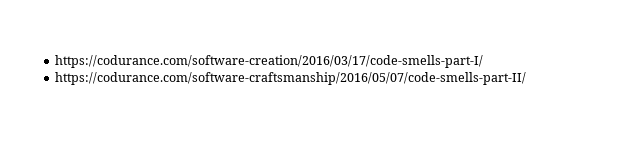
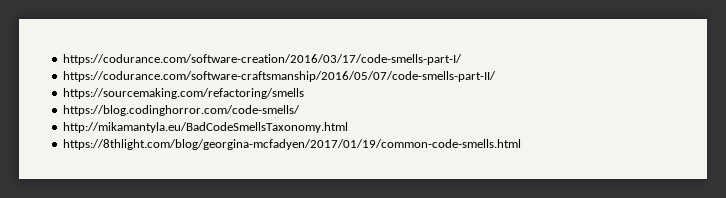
+ https://sourcemaking.com/refactoring/smells
+ https://blog.codinghorror.com/code-smells/
+ http://mikamantyla.eu/BadCodeSmellsTaxonomy.html
+ https://8thlight.com/blog/georgina-mcfadyen/2017/01/19/common-code-smells.html

